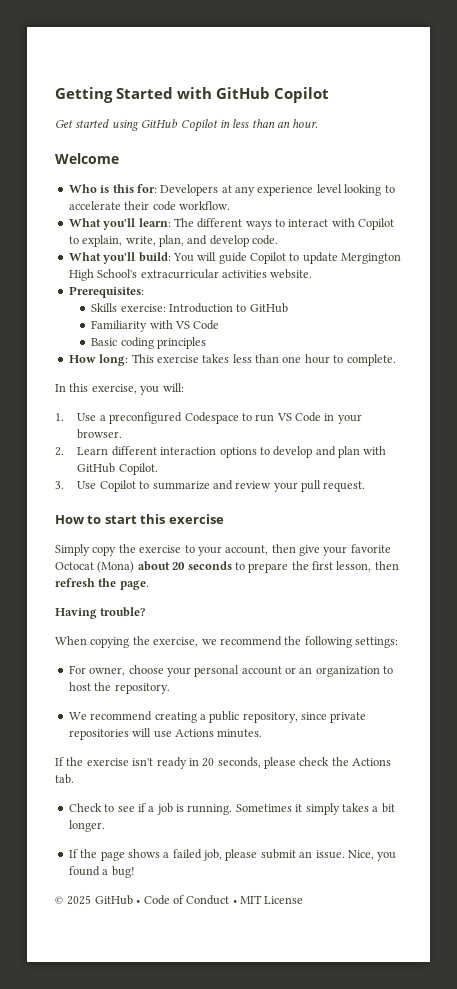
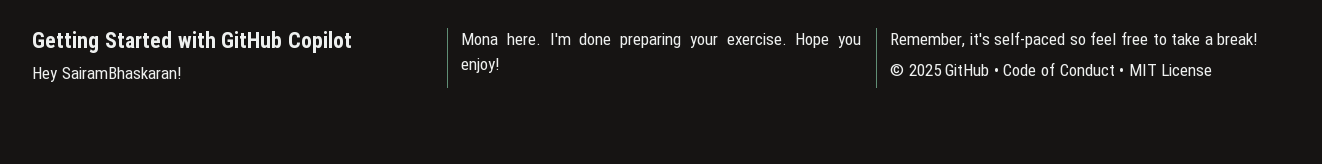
- Get started using GitHub Copilot in less than an hour.
- Welcome
- Who is this for: Developers at any experience level looking to accelerate their code workflow.
- What you'll learn: The different ways to interact with Copilot to explain, write, plan, and develop code.
- What you'll build: You will guide Copilot to update Mergington High School's extracurricular activities website.
- Prerequisites:
- Skills exercise: Introduction to GitHub
- Familiarity with VS Code
- Basic coding principles
- How long: This exercise takes less than one hour to complete.
- In this exercise, you will:
- 1. Use a preconfigured Codespace to run VS Code in your browser.
- 2. Learn different interaction options to develop and plan with GitHub Copilot.
- 3. Use Copilot to summarize and review your pull request.
- How to start this exercise
- Simply copy the exercise to your account, then give your favorite Octocat (Mona) about 20 seconds to prepare the first lesson, then refresh the page.
- Having trouble?
- When copying the exercise, we recommend the following settings:
- For owner, choose your personal account or an organization to host the repository.
- We recommend creating a public repository, since private repositories will use Actions minutes.
- If the exercise isn't ready in 20 seconds, please check the Actions tab.
- Check to see if a job is running. Sometimes it simply takes a bit longer.
- If the page shows a failed job, please submit an issue. Nice, you found a bug!
+ Hey SairamBhaskaran!
+ Mona here. I'm done preparing your exercise. Hope you enjoy!
+ Remember, it's self-paced so feel free to take a break!

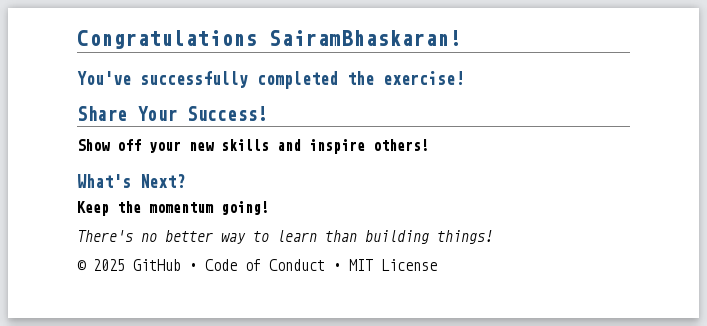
- Getting Started with GitHub Copilot
- Hey SairamBhaskaran!
- Mona here. I'm done preparing your exercise. Hope you enjoy!
- Remember, it's self-paced so feel free to take a break!
+ Congratulations SairamBhaskaran!
+ You've successfully completed the exercise!
+ Share Your Success!
+ Show off your new skills and inspire others!
+ What's Next?
+ Keep the momentum going!
+ There's no better way to learn than building things!

